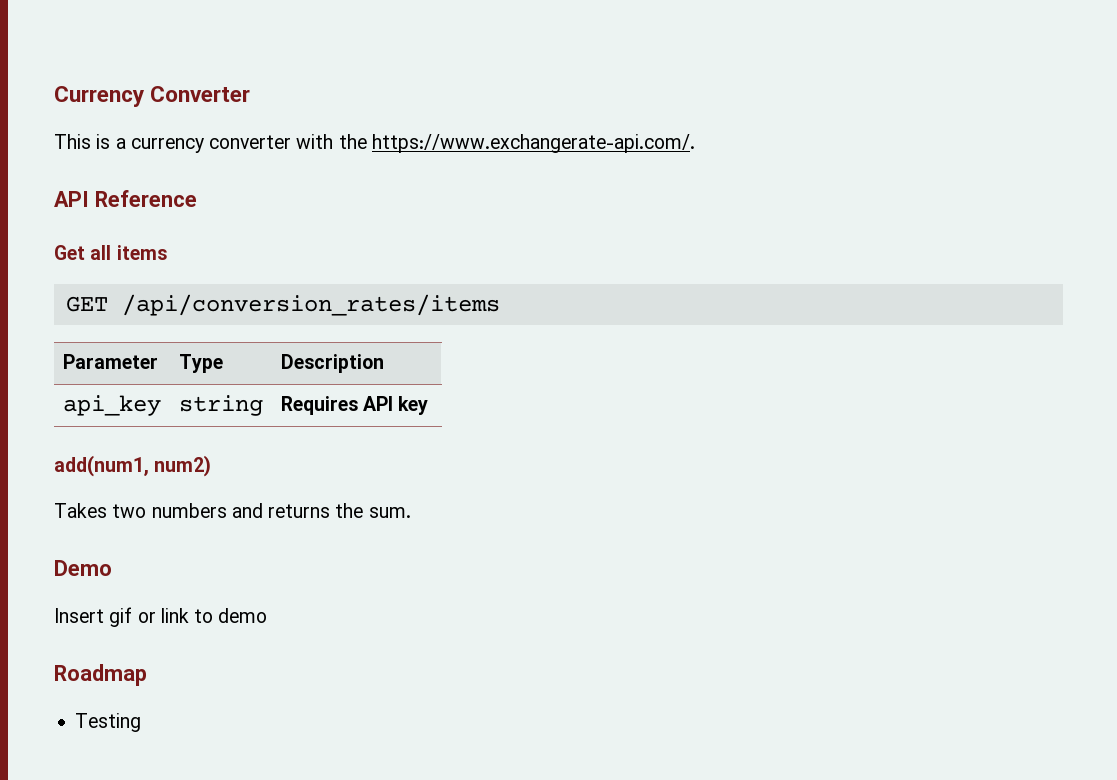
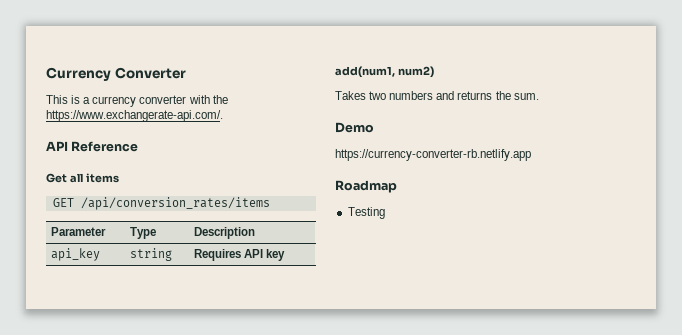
- Insert gif or link to demo
+ https://currency-converter-rb.netlify.app

